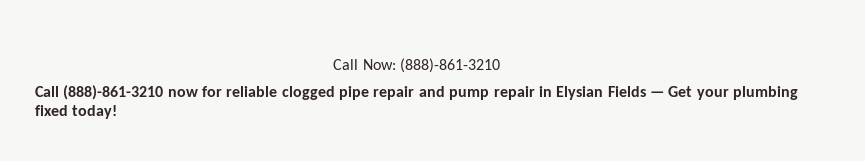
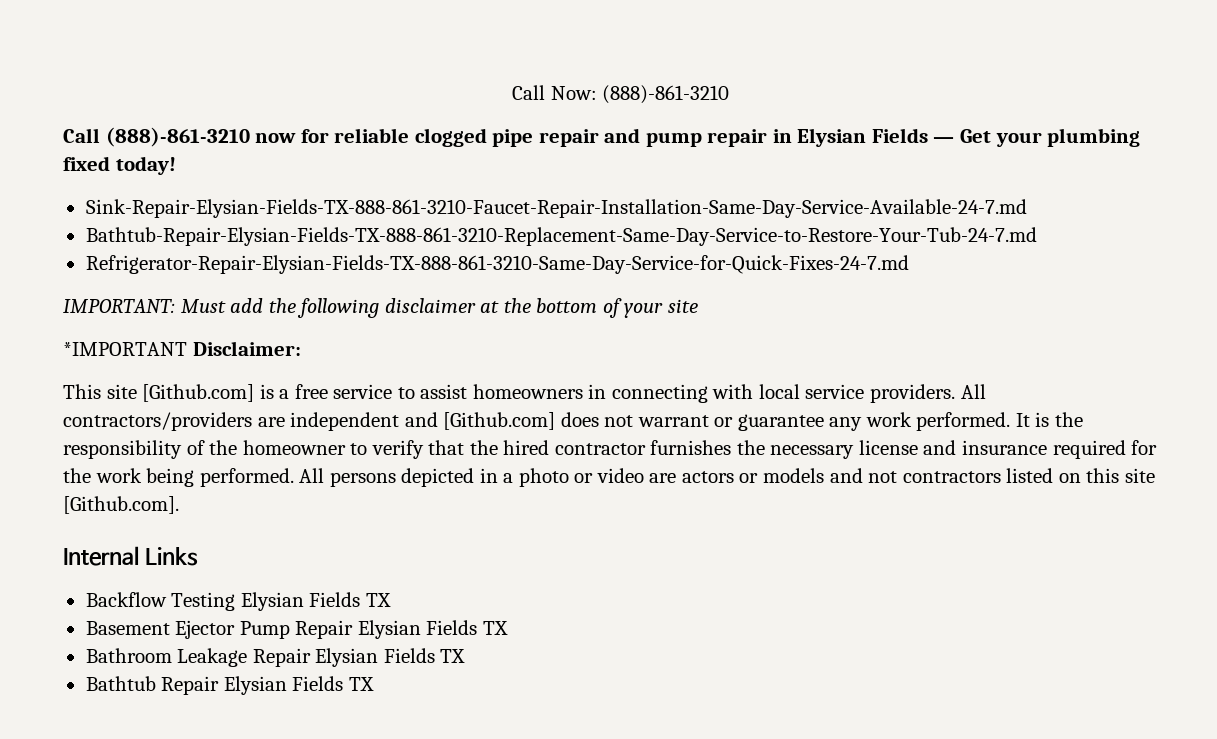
+ Sink-Repair-Elysian-Fields-TX-888-861-3210-Faucet-Repair-Installation-Same-Day-Service-Available-24-7.md
+ Bathtub-Repair-Elysian-Fields-TX-888-861-3210-Replacement-Same-Day-Service-to-Restore-Your-Tub-24-7.md
+ Refrigerator-Repair-Elysian-Fields-TX-888-861-3210-Same-Day-Service-for-Quick-Fixes-24-7.md
+ IMPORTANT: Must add the following disclaimer at the bottom of your site
+ *IMPORTANT Disclaimer:
+ This site [Github.com] is a free service to assist homeowners in connecting with local service providers. All contractors/providers are independent and [Github.com] does not warrant or guarantee any work performed. It is the responsibility of the homeowner to verify that the hired contractor furnishes the necessary license and insurance required for the work being performed. All persons depicted in a photo or video are actors or models and not contractors listed on this site [Github.com].
+ Internal Links
+ Backflow Testing Elysian Fields TX
+ Basement Ejector Pump Repair Elysian Fields TX
+ Bathroom Leakage Repair Elysian Fields TX
+ Bathtub Repair Elysian Fields TX

